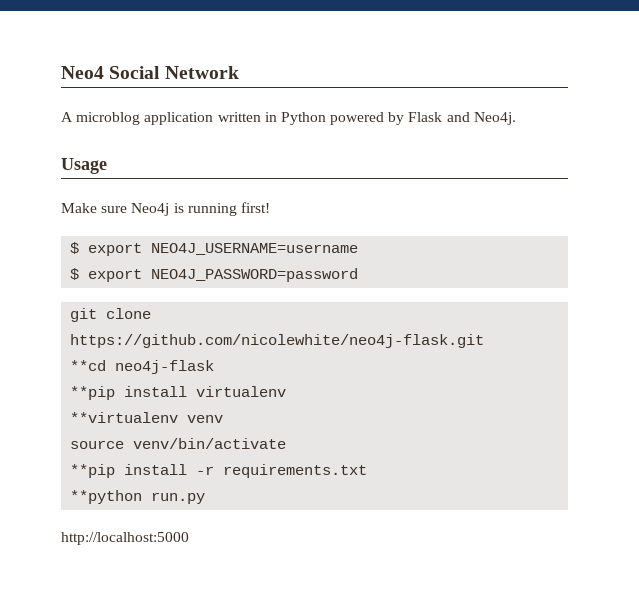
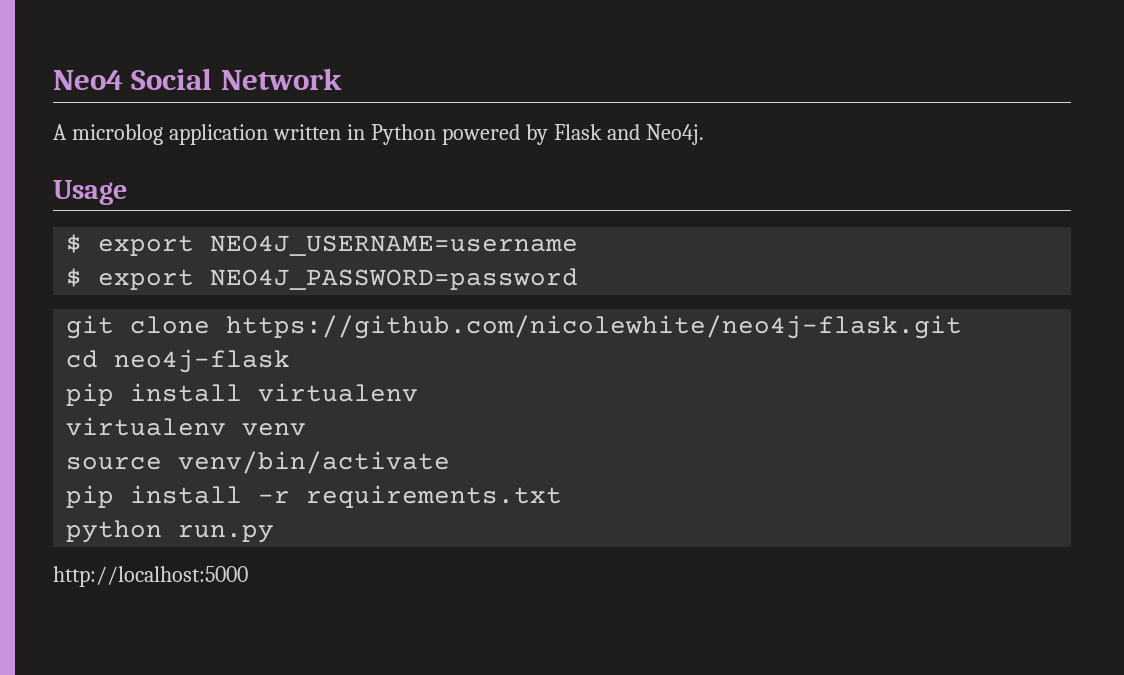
- Make sure Neo4j is running first!
- **cd neo4j-flask
+ cd neo4j-flask
- **pip install virtualenv
+ pip install virtualenv
- **virtualenv venv
+ virtualenv venv
- **pip install -r requirements.txt
+ pip install -r requirements.txt
- **python run.py
+ python run.py

